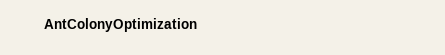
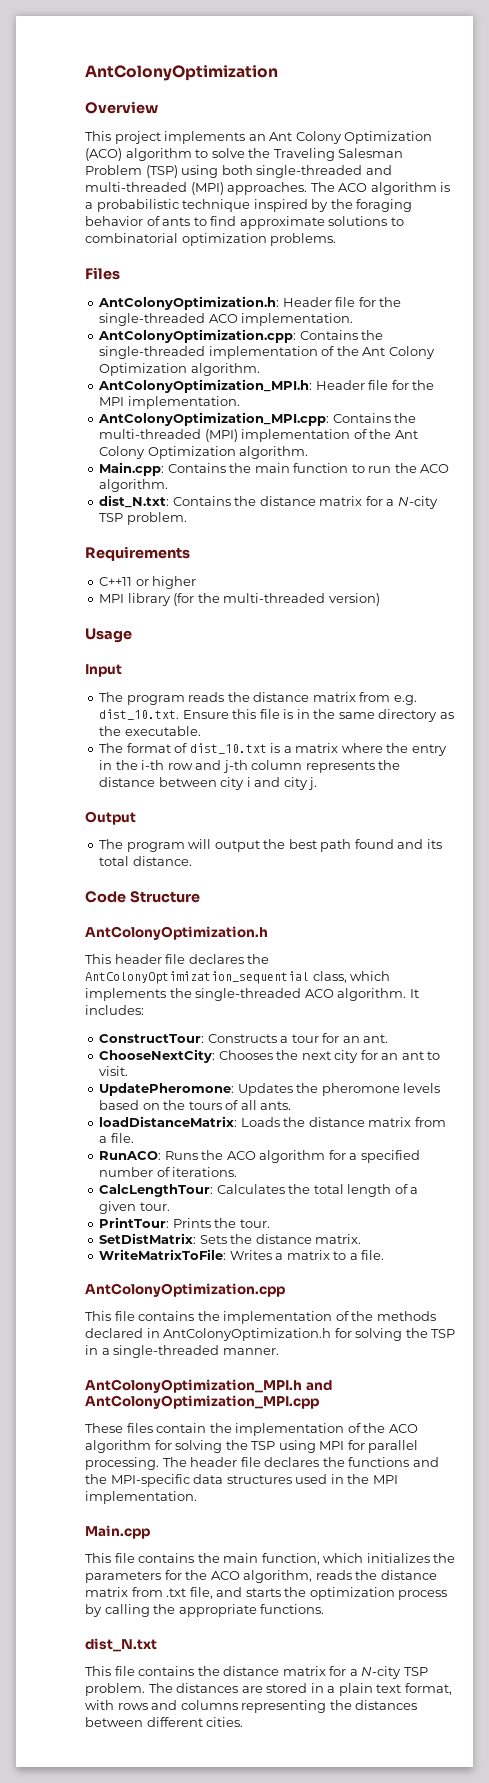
+ Overview
+ This project implements an Ant Colony Optimization (ACO) algorithm to solve the Traveling Salesman Problem (TSP) using both single-threaded and multi-threaded (MPI) approaches. The ACO algorithm is a probabilistic technique inspired by the foraging behavior of ants to find approximate solutions to combinatorial optimization problems.
+ Files
+ AntColonyOptimization.h: Header file for the single-threaded ACO implementation.
+ AntColonyOptimization.cpp: Contains the single-threaded implementation of the Ant Colony Optimization algorithm.
+ AntColonyOptimization_MPI.h: Header file for the MPI implementation.
+ AntColonyOptimization_MPI.cpp: Contains the multi-threaded (MPI) implementation of the Ant Colony Optimization algorithm.
+ Main.cpp: Contains the main function to run the ACO algorithm.
+ dist_N.txt: Contains the distance matrix for a N-city TSP problem.
+ Requirements
+ C++11 or higher
+ MPI library (for the multi-threaded version)
+ Usage
+ Input
+ The program reads the distance matrix from e.g. dist_10.txt. Ensure this file is in the same directory as the executable.
+ The format of dist_10.txt is a matrix where the entry in the i-th row and j-th column represents the distance between city i and city j.
+ Output
+ The program will output the best path found and its total distance.
+ Code Structure
+ AntColonyOptimization.h
+ This header file declares the AntColonyOptimization_sequential class, which implements the single-threaded ACO algorithm. It includes:
+ ConstructTour: Constructs a tour for an ant.
+ ChooseNextCity: Chooses the next city for an ant to visit.
+ UpdatePheromone: Updates the pheromone levels based on the tours of all ants.
+ loadDistanceMatrix: Loads the distance matrix from a file.
+ RunACO: Runs the ACO algorithm for a specified number of iterations.
+ CalcLengthTour: Calculates the total length of a given tour.
+ PrintTour: Prints the tour.
+ SetDistMatrix: Sets the distance matrix.
+ WriteMatrixToFile: Writes a matrix to a file.
+ AntColonyOptimization.cpp
+ This file contains the implementation of the methods declared in AntColonyOptimization.h for solving the TSP in a single-threaded manner.
+ AntColonyOptimization_MPI.h and AntColonyOptimization_MPI.cpp
+ These files contain the implementation of the ACO algorithm for solving the TSP using MPI for parallel processing. The header file declares the functions and the MPI-specific data structures used in the MPI implementation.
+ Main.cpp
+ This file contains the main function, which initializes the parameters for the ACO algorithm, reads the distance matrix from .txt file, and starts the optimization process by calling the appropriate functions.
+ dist_N.txt
+ This file contains the distance matrix for a N-city TSP problem. The distances are stored in a plain text format, with rows and columns representing the distances between different cities.

